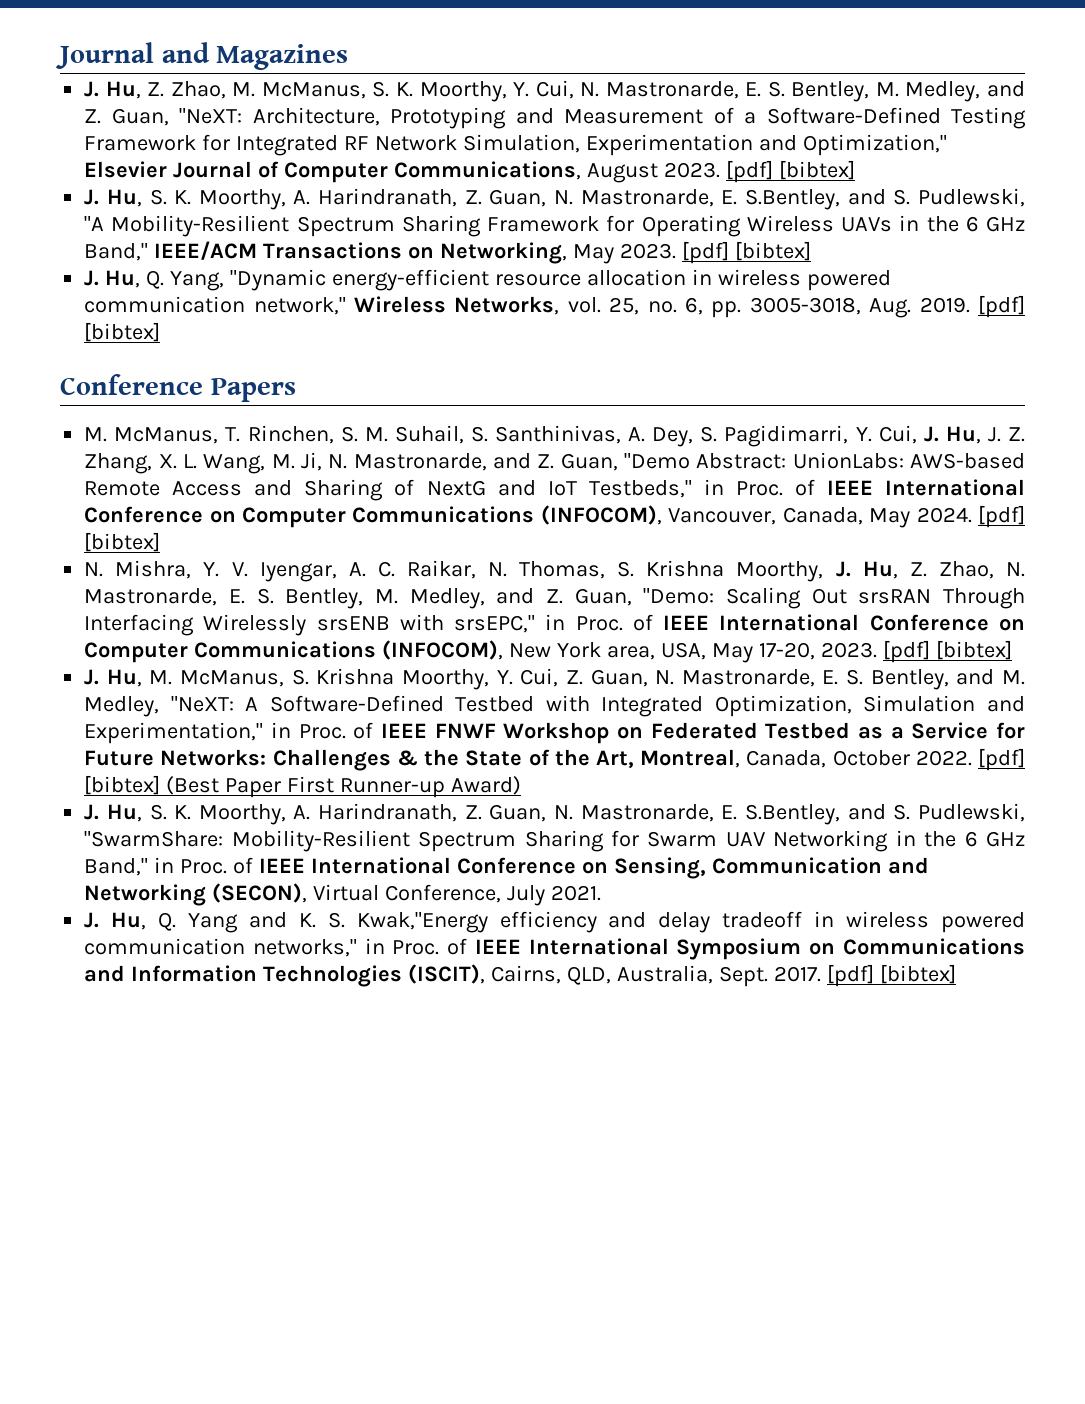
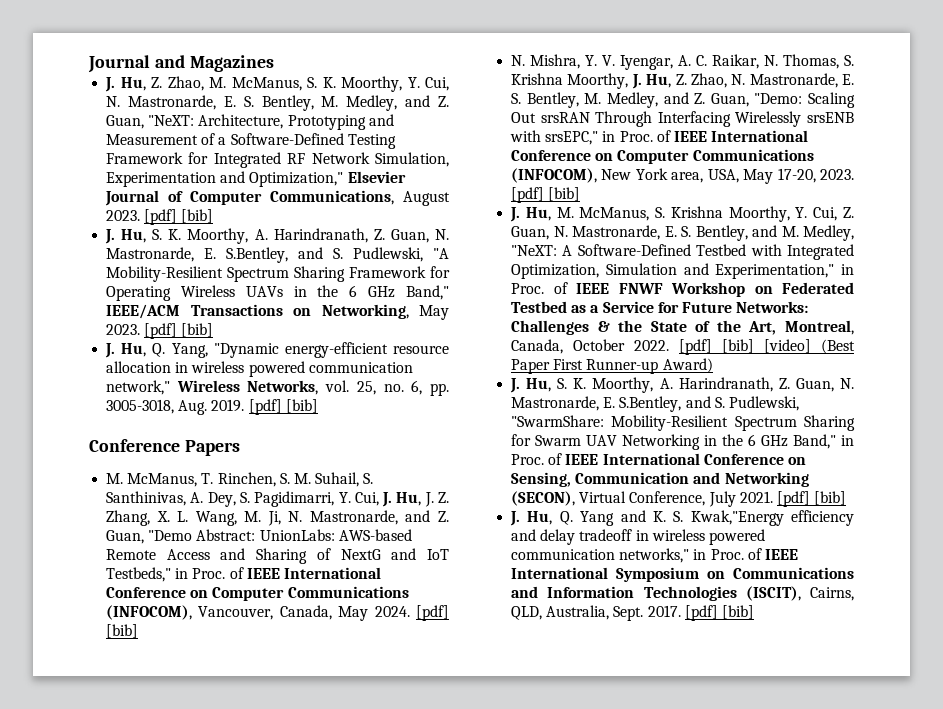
- J. Hu, Z. Zhao, M. McManus, S. K. Moorthy, Y. Cui, N. Mastronarde, E. S. Bentley, M. Medley, and Z. Guan, "NeXT: Architecture, Prototyping and Measurement of a Software-Defined Testing Framework for Integrated RF Network Simulation, Experimentation and Optimization," Elsevier Journal of Computer Communications, August 2023. [pdf] [bibtex]
+ J. Hu, Z. Zhao, M. McManus, S. K. Moorthy, Y. Cui, N. Mastronarde, E. S. Bentley, M. Medley, and Z. Guan, "NeXT: Architecture, Prototyping and Measurement of a Software-Defined Testing Framework for Integrated RF Network Simulation, Experimentation and Optimization," Elsevier Journal of Computer Communications, August 2023. [pdf] [bib]
- J. Hu, S. K. Moorthy, A. Harindranath, Z. Guan, N. Mastronarde, E. S.Bentley, and S. Pudlewski, "A Mobility-Resilient Spectrum Sharing Framework for Operating Wireless UAVs in the 6 GHz Band," IEEE/ACM Transactions on Networking, May 2023. [pdf] [bibtex]
+ J. Hu, S. K. Moorthy, A. Harindranath, Z. Guan, N. Mastronarde, E. S.Bentley, and S. Pudlewski, "A Mobility-Resilient Spectrum Sharing Framework for Operating Wireless UAVs in the 6 GHz Band," IEEE/ACM Transactions on Networking, May 2023. [pdf] [bib]
- J. Hu, Q. Yang, "Dynamic energy-efficient resource allocation in wireless powered communication network," Wireless Networks, vol. 25, no. 6, pp. 3005-3018, Aug. 2019. [pdf] [bibtex]
+ J. Hu, Q. Yang, "Dynamic energy-efficient resource allocation in wireless powered communication network," Wireless Networks, vol. 25, no. 6, pp. 3005-3018, Aug. 2019. [pdf] [bib]
- M. McManus, T. Rinchen, S. M. Suhail, S. Santhinivas, A. Dey, S. Pagidimarri, Y. Cui, J. Hu, J. Z. Zhang, X. L. Wang, M. Ji, N. Mastronarde, and Z. Guan, "Demo Abstract: UnionLabs: AWS-based Remote Access and Sharing of NextG and IoT Testbeds," in Proc. of IEEE International Conference on Computer Communications (INFOCOM), Vancouver, Canada, May 2024. [pdf] [bibtex]
+ M. McManus, T. Rinchen, S. M. Suhail, S. Santhinivas, A. Dey, S. Pagidimarri, Y. Cui, J. Hu, J. Z. Zhang, X. L. Wang, M. Ji, N. Mastronarde, and Z. Guan, "Demo Abstract: UnionLabs: AWS-based Remote Access and Sharing of NextG and IoT Testbeds," in Proc. of IEEE International Conference on Computer Communications (INFOCOM), Vancouver, Canada, May 2024. [pdf] [bib]
- N. Mishra, Y. V. Iyengar, A. C. Raikar, N. Thomas, S. Krishna Moorthy, J. Hu, Z. Zhao, N. Mastronarde, E. S. Bentley, M. Medley, and Z. Guan, "Demo: Scaling Out srsRAN Through Interfacing Wirelessly srsENB with srsEPC," in Proc. of IEEE International Conference on Computer Communications (INFOCOM), New York area, USA, May 17-20, 2023. [pdf] [bibtex]
+ N. Mishra, Y. V. Iyengar, A. C. Raikar, N. Thomas, S. Krishna Moorthy, J. Hu, Z. Zhao, N. Mastronarde, E. S. Bentley, M. Medley, and Z. Guan, "Demo: Scaling Out srsRAN Through Interfacing Wirelessly srsENB with srsEPC," in Proc. of IEEE International Conference on Computer Communications (INFOCOM), New York area, USA, May 17-20, 2023. [pdf] [bib]
- [pdf] [bibtex] (Best Paper First Runner-up Award)
+ [pdf] [bib] [video] (Best Paper First Runner-up Award)
- J. Hu, S. K. Moorthy, A. Harindranath, Z. Guan, N. Mastronarde, E. S.Bentley, and S. Pudlewski, "SwarmShare: Mobility-Resilient Spectrum Sharing for Swarm UAV Networking in the 6 GHz Band," in Proc. of IEEE International Conference on Sensing, Communication and Networking (SECON), Virtual Conference, July 2021.
+ J. Hu, S. K. Moorthy, A. Harindranath, Z. Guan, N. Mastronarde, E. S.Bentley, and S. Pudlewski, "SwarmShare: Mobility-Resilient Spectrum Sharing for Swarm UAV Networking in the 6 GHz Band," in Proc. of IEEE International Conference on Sensing, Communication and Networking (SECON), Virtual Conference, July 2021. [pdf] [bib]
- 2017. [pdf] [bibtex]
+ 2017. [pdf] [bib]

